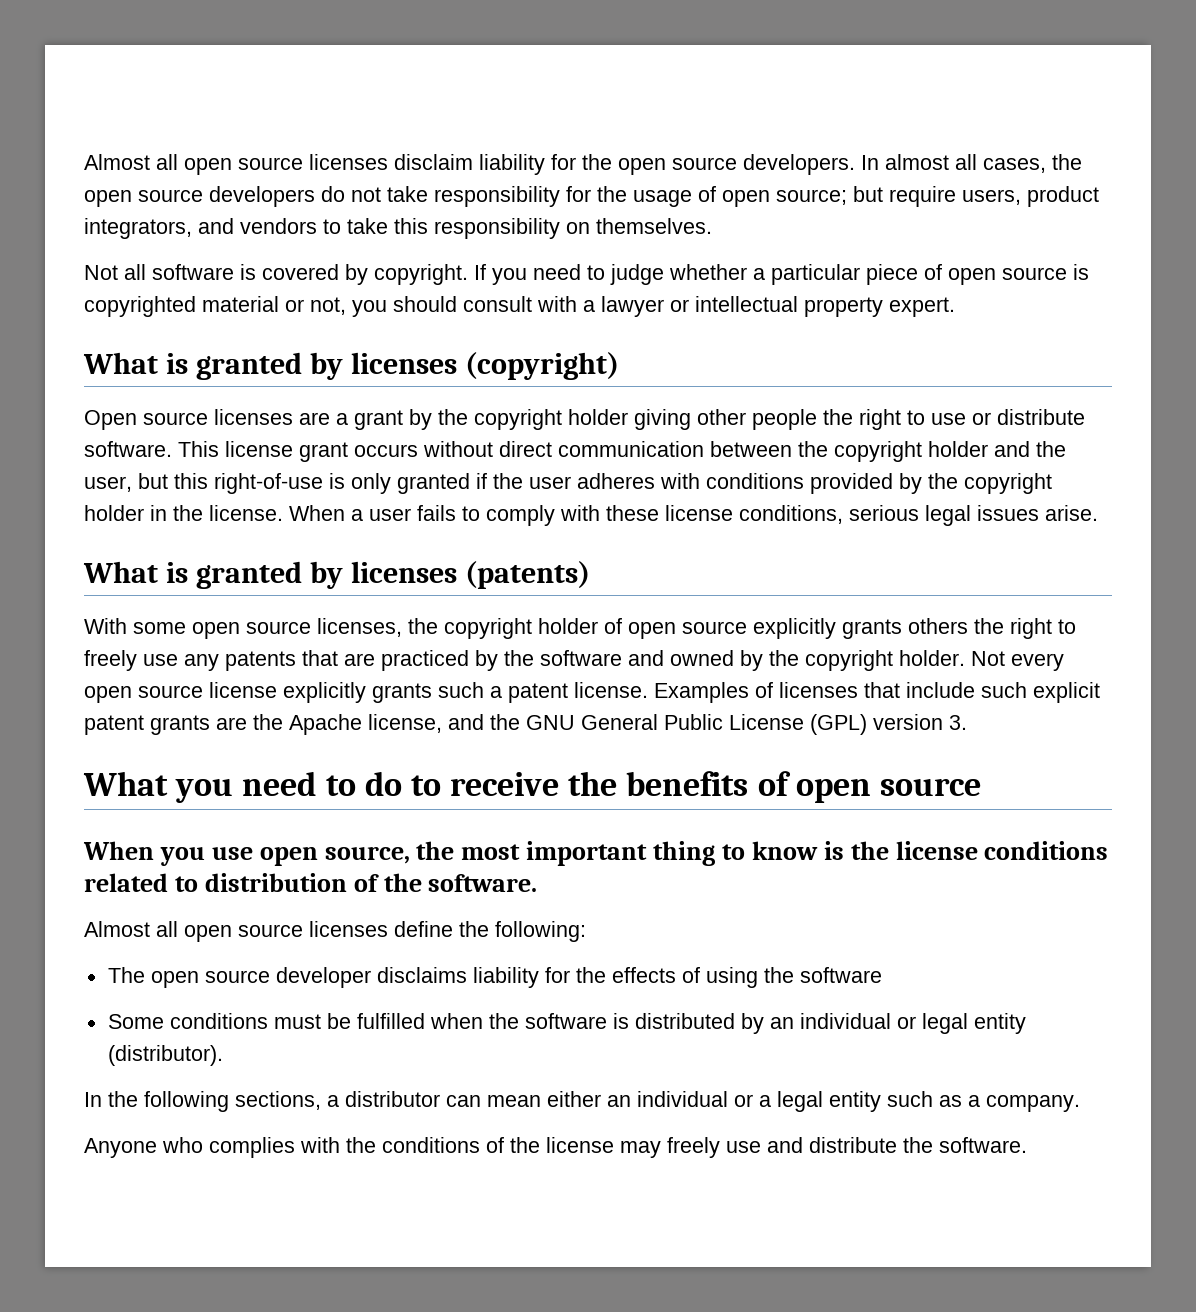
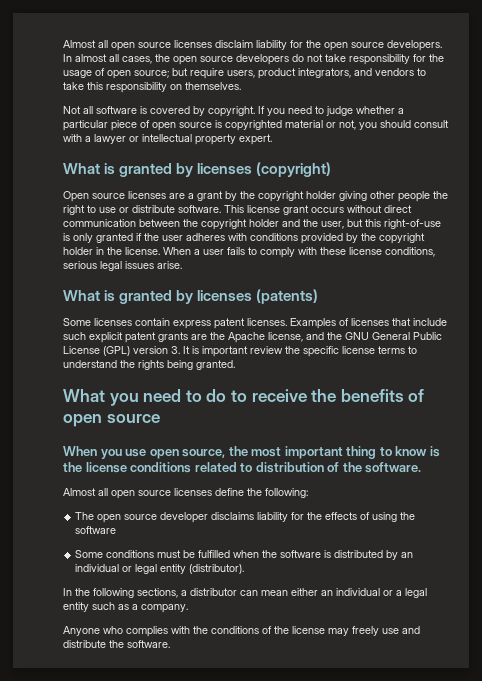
- With some open source licenses, the copyright holder of open source explicitly grants others the right to freely use any patents that are practiced by the software and owned by the copyright holder. Not every open source license explicitly grants such a patent license.
+ Some licenses contain express patent licenses.
- Examples of licenses that include such explicit patent grants are the Apache license, and the GNU General Public License (GPL) version 3.
+ Examples of licenses that include such explicit patent grants are the Apache license, and the GNU General Public License (GPL) version 3. It is important review the specific license terms to understand the rights being granted.

